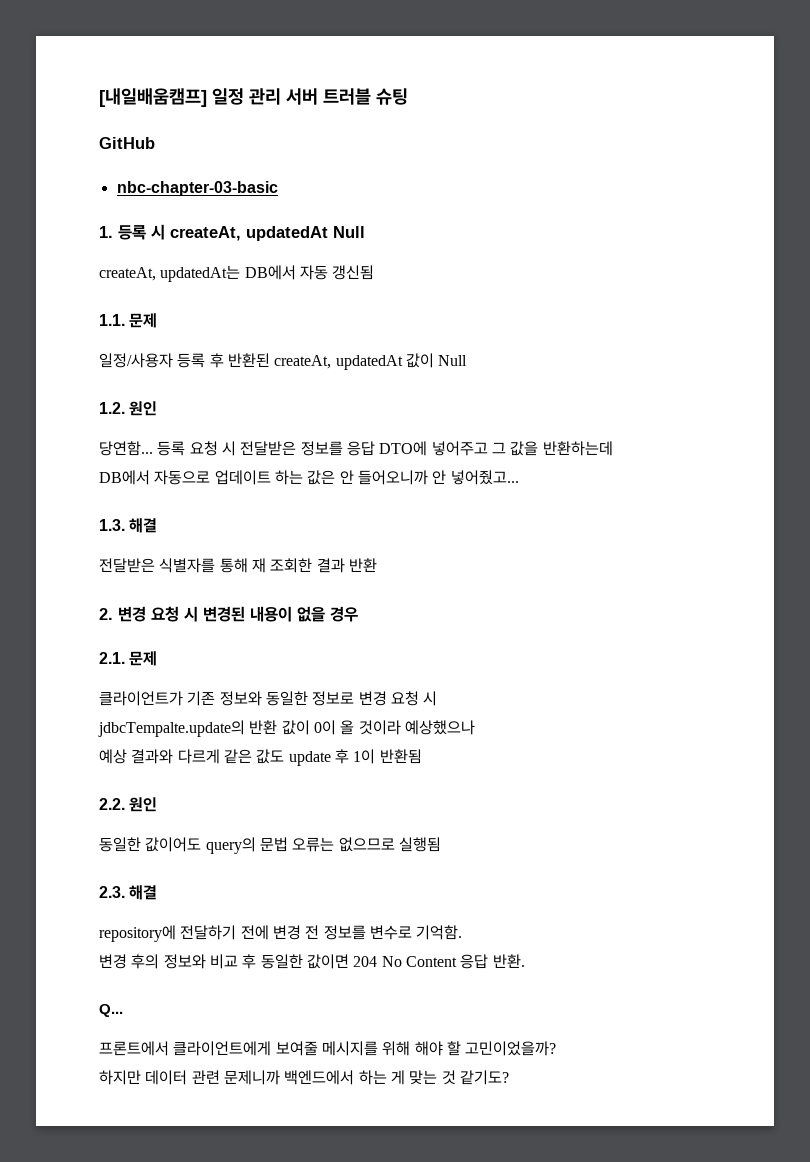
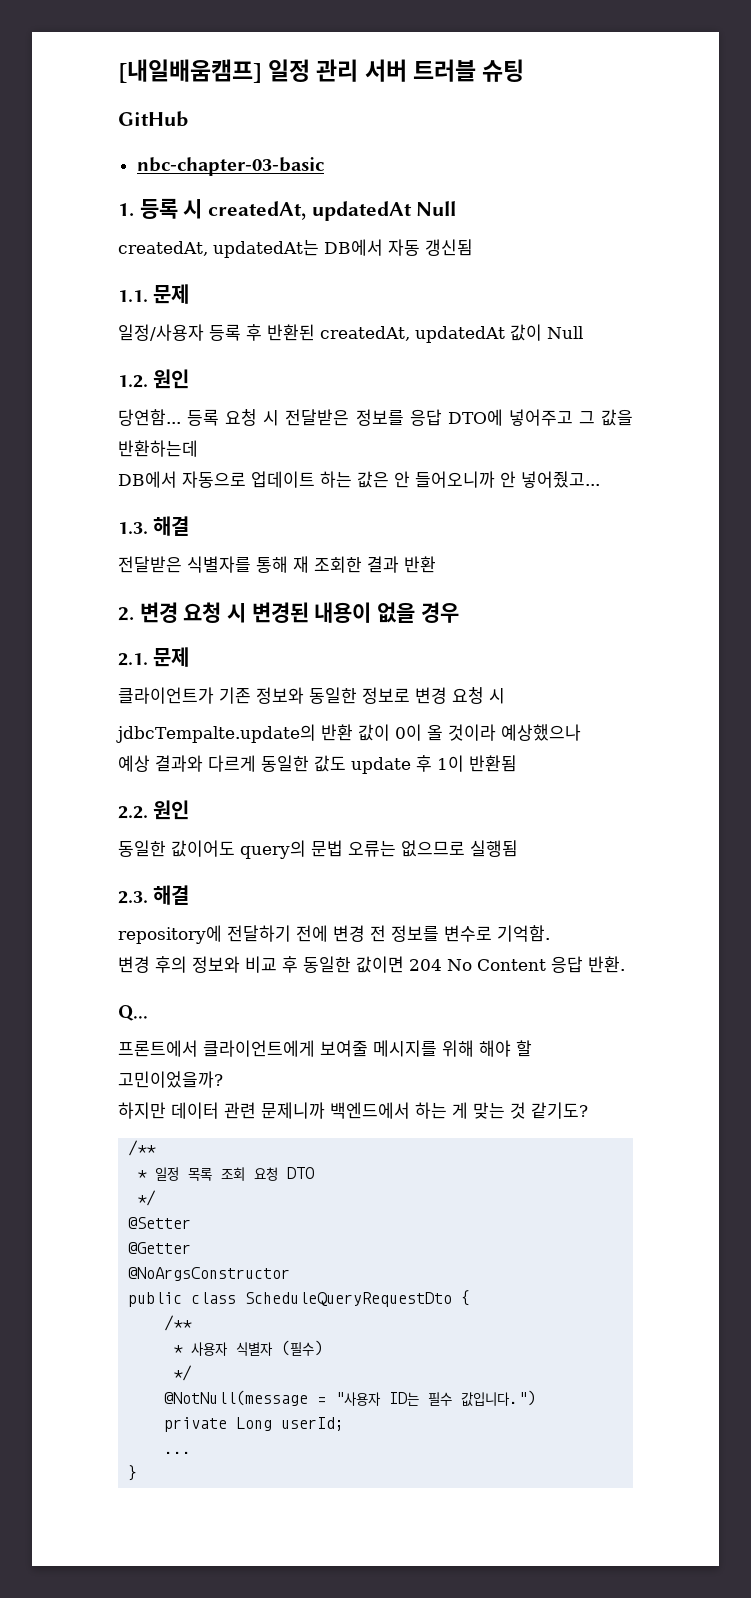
- 1. 등록 시 createAt, updatedAt Null
+ 1. 등록 시 createdAt, updatedAt Null
- createAt, updatedAt는 DB에서 자동 갱신됨
+ createdAt, updatedAt는 DB에서 자동 갱신됨
- 일정/사용자 등록 후 반환된 createAt, updatedAt 값이 Null
+ 일정/사용자 등록 후 반환된 createdAt, updatedAt 값이 Null
- 예상 결과와 다르게 같은 값도 update 후 1이 반환됨
+ 예상 결과와 다르게 동일한 값도 update 후 1이 반환됨
  하지만 데이터 관련 문제니까 백엔드에서 하는 게 맞는 것 같기도?
+ /**
+ * 일정 목록 조회 요청 DTO
+ */
+ @Setter
+ @Getter
+ @NoArgsConstructor
+ public class ScheduleQueryRequestDto {
+ /**
+ * 사용자 식별자 (필수)
+ */
+ @NotNull(message = "사용자 ID는 필수 값입니다.")
+ private Long userId;
+ ...
+ }

